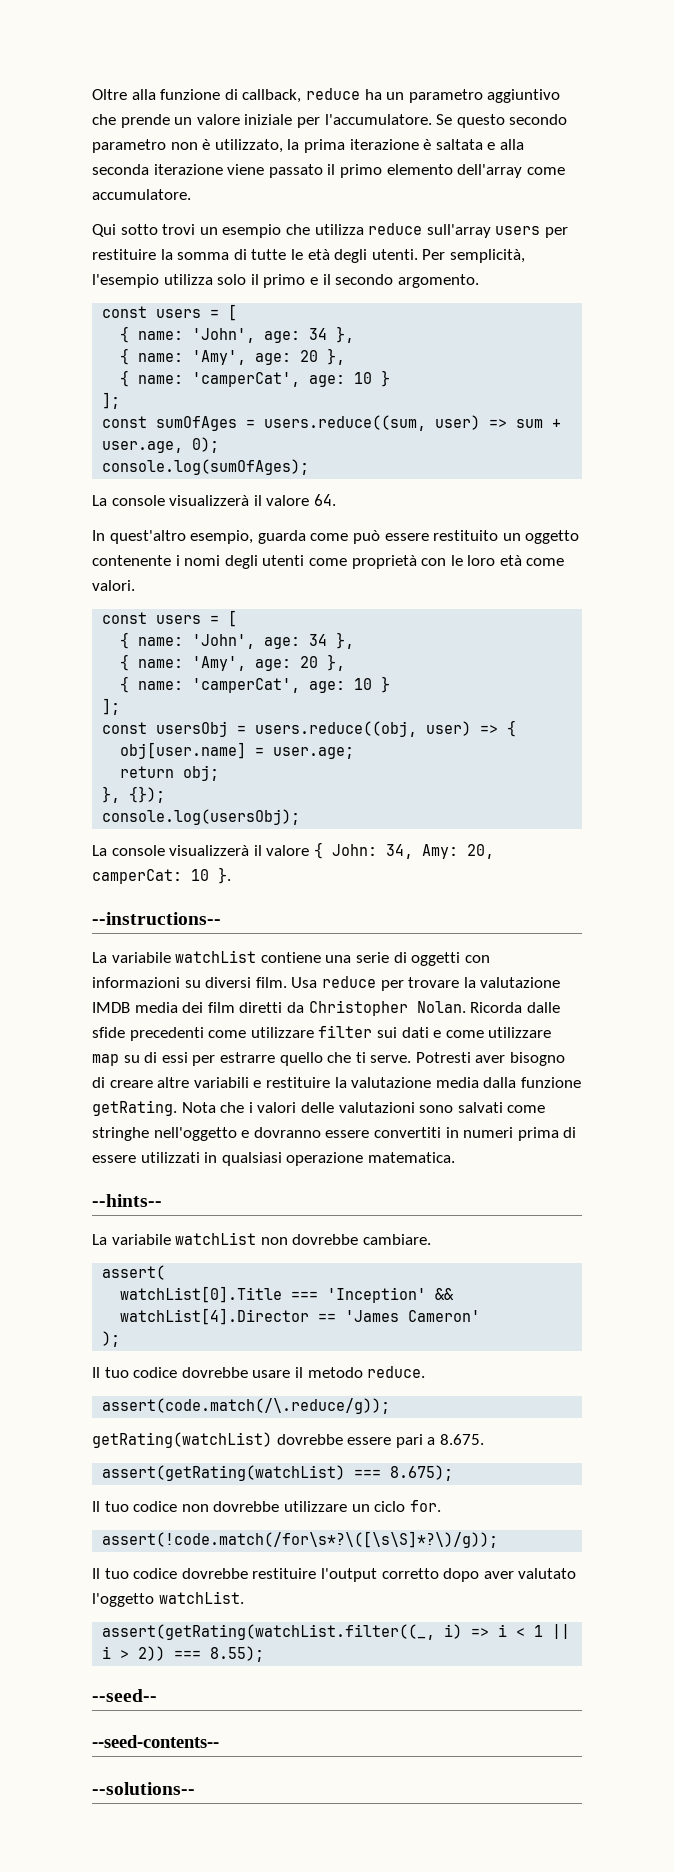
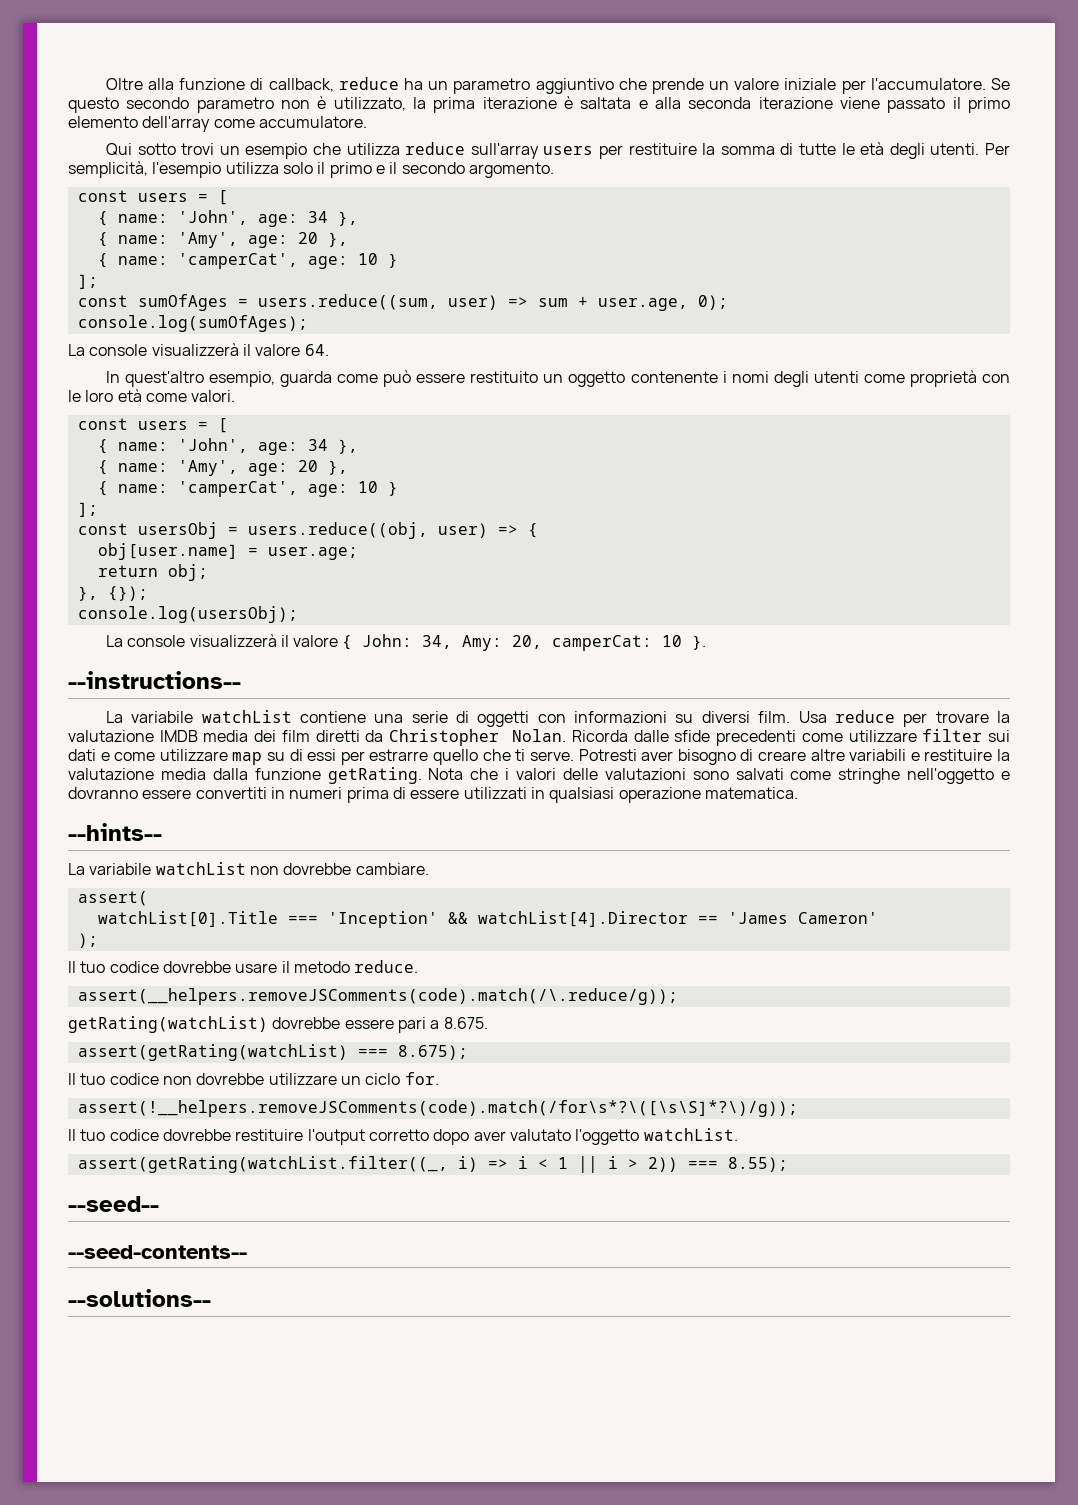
- assert(code.match(/\.reduce/g));
+ assert(__helpers.removeJSComments(code).match(/\.reduce/g));
- assert(!code.match(/for\s*?\([\s\S]*?\)/g));
+ assert(!__helpers.removeJSComments(code).match(/for\s*?\([\s\S]*?\)/g));

